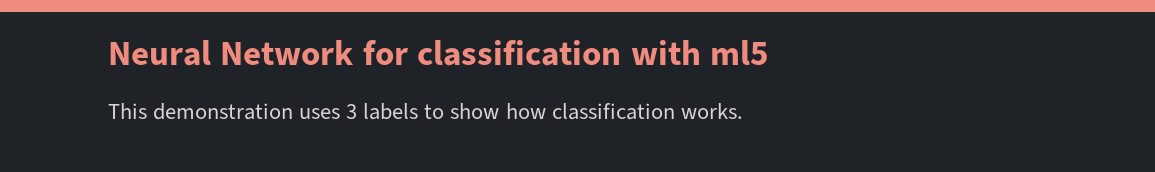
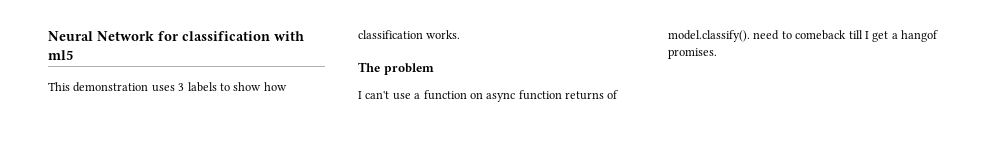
+ The problem
+ I can't use a function on async function returns of model.classify(). need to comeback till I get a hangof promises.

